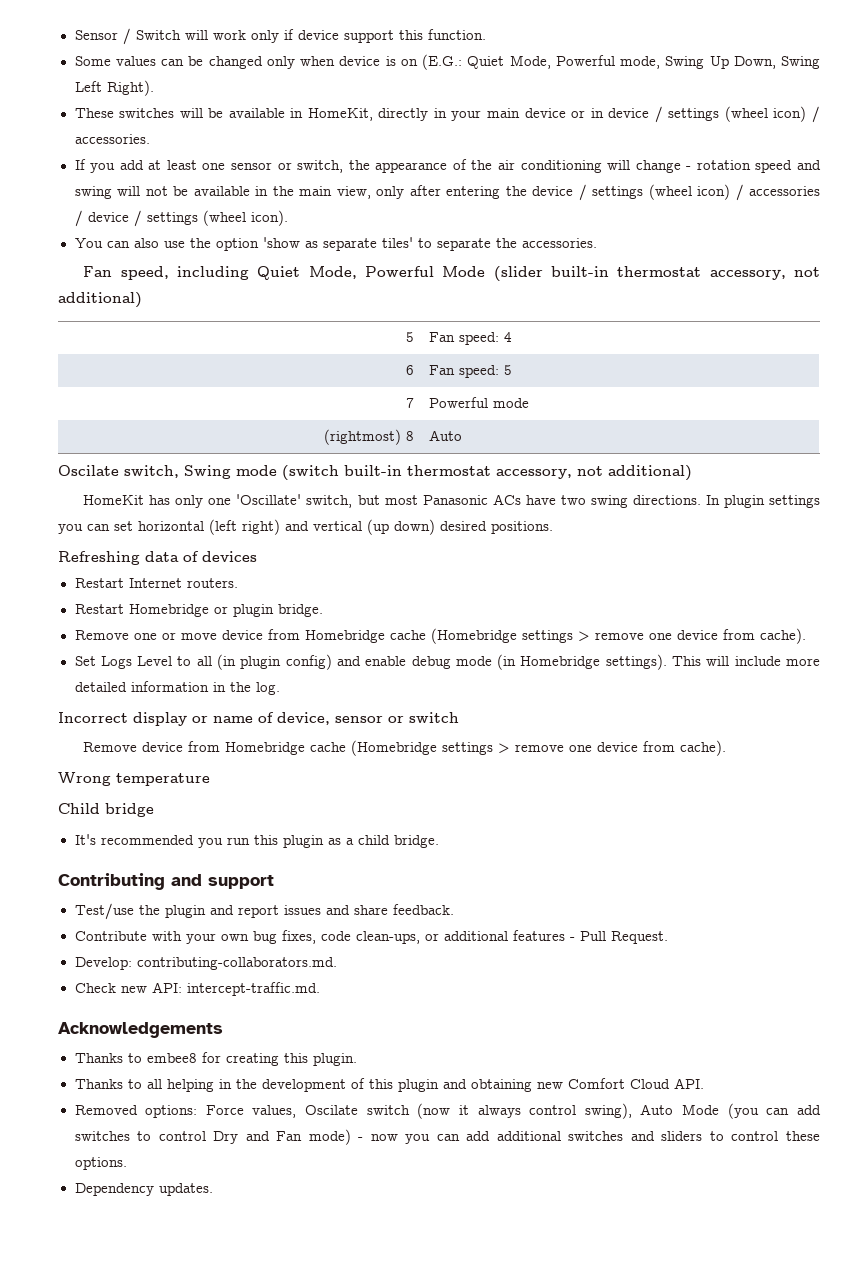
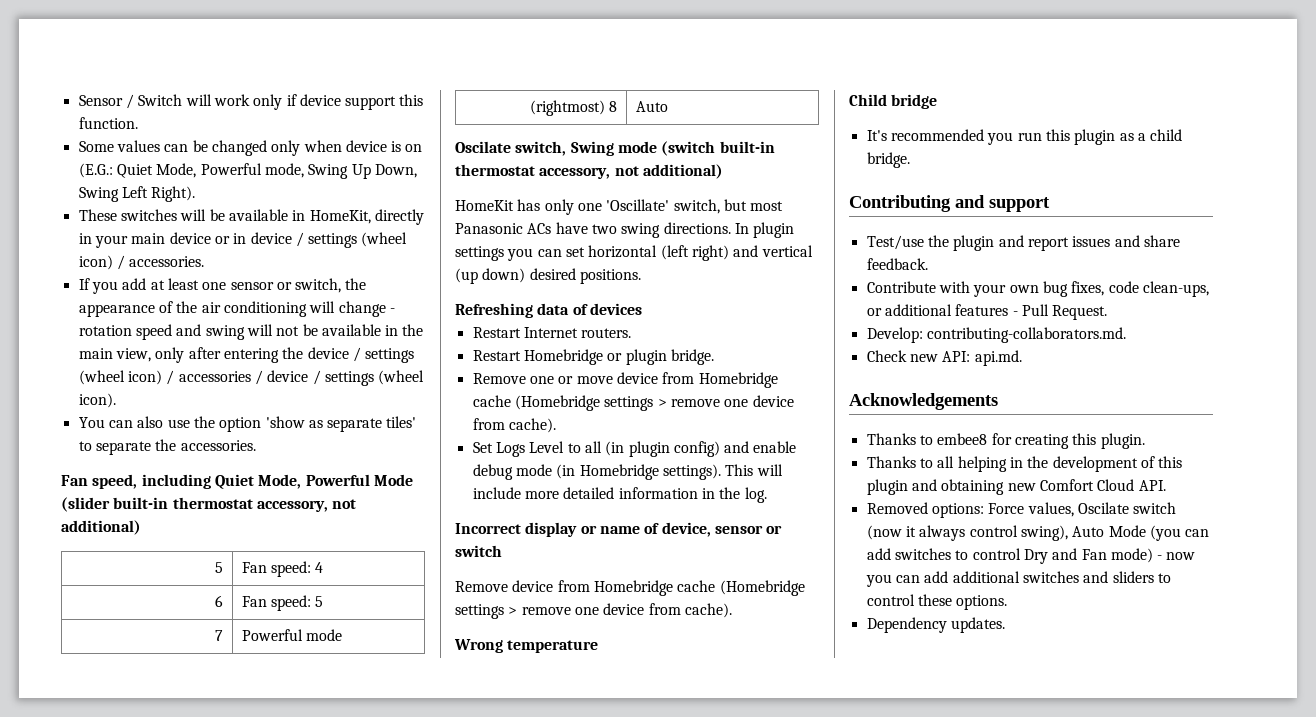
- Check new API: intercept-traffic.md.
+ Check new API: api.md.

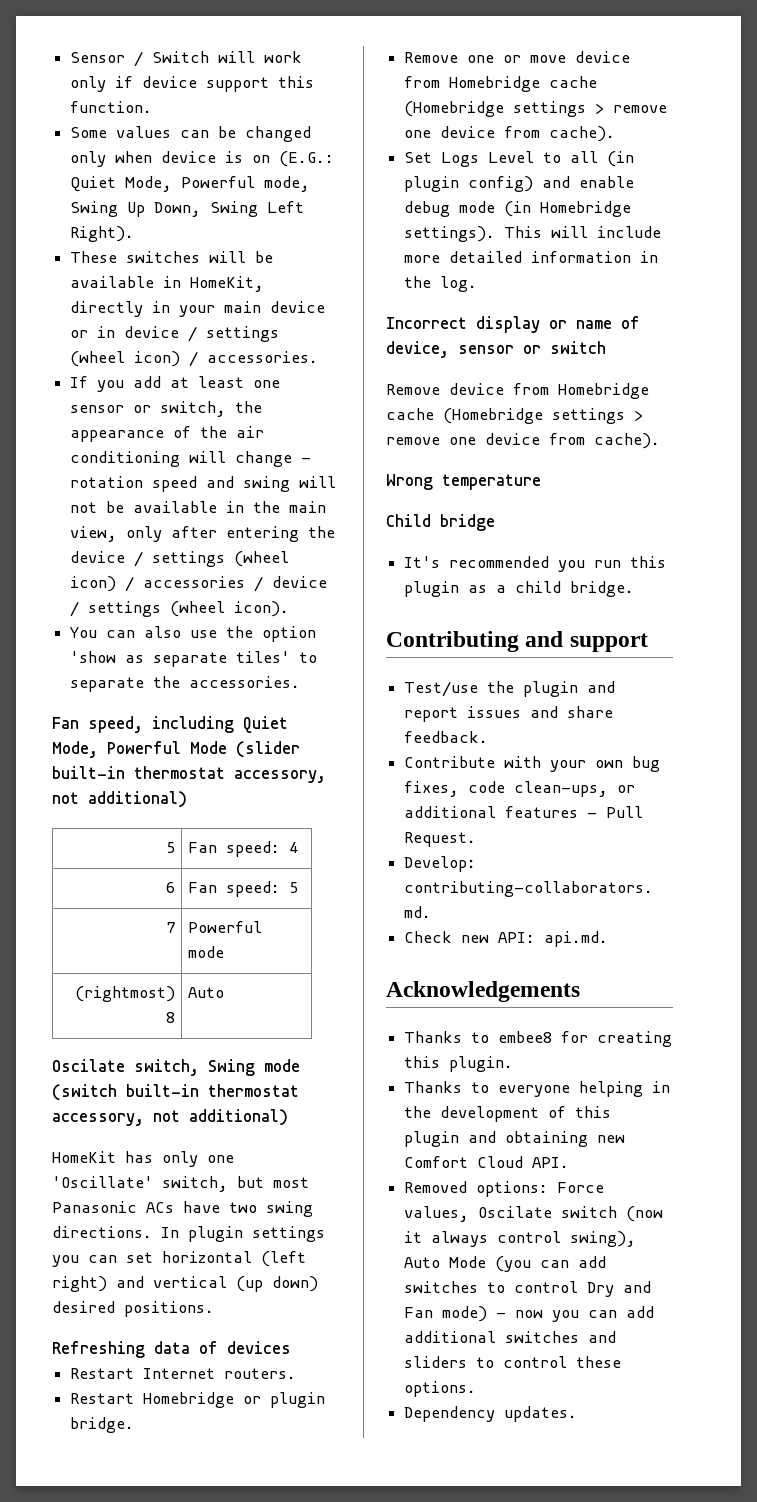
- Thanks to all helping in the development of this plugin and obtaining new Comfort Cloud API.
+ Thanks to everyone helping in the development of this plugin and obtaining new Comfort Cloud API.

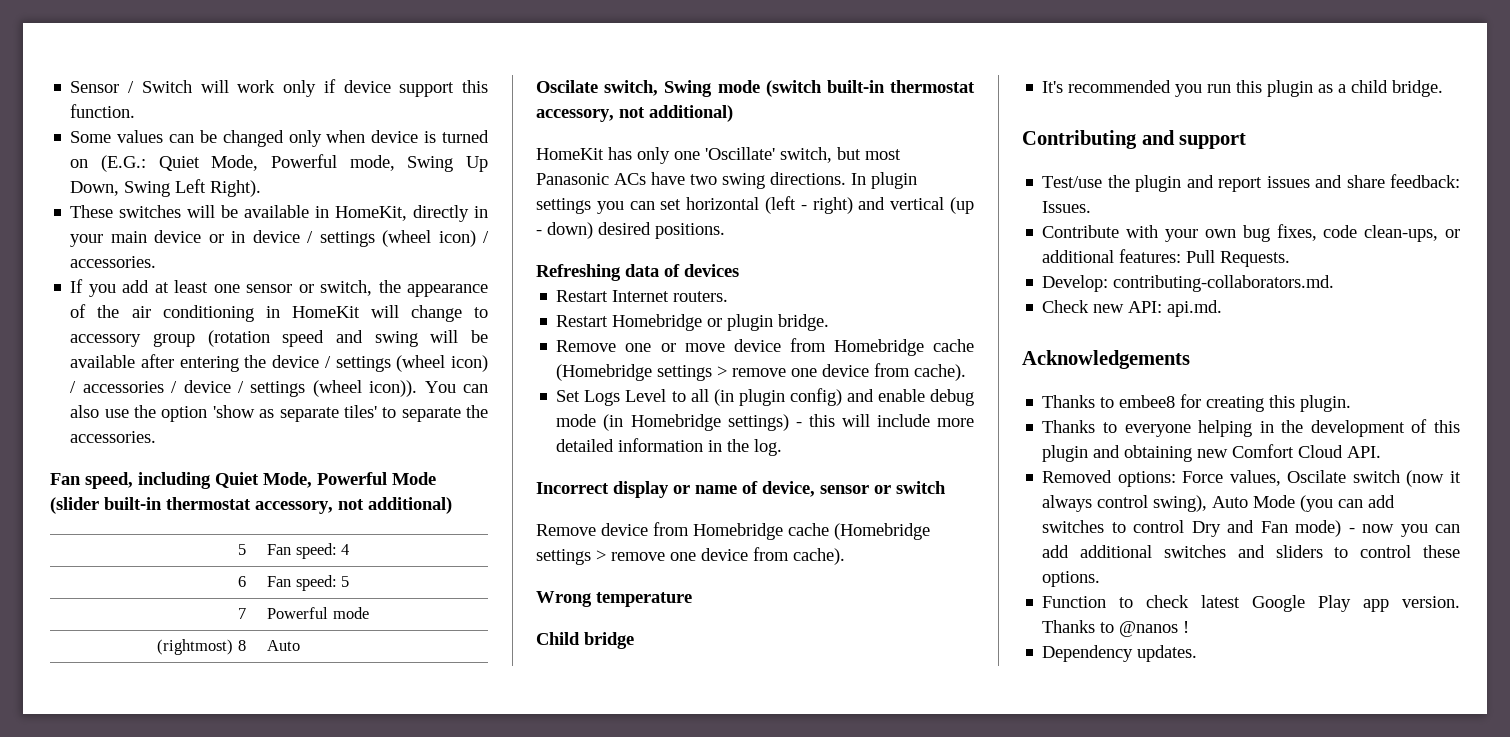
- Some values can be changed only when device is on (E.G.: Quiet Mode, Powerful mode, Swing Up Down, Swing Left Right).
+ Some values can be changed only when device is turned on (E.G.: Quiet Mode, Powerful mode, Swing Up Down, Swing Left Right).
- If you add at least one sensor or switch, the appearance of the air conditioning will change - rotation speed and swing will not be available in the main view, only after entering the device / settings (wheel icon) / accessories / device / settings (wheel icon).
- You can also use the option 'show as separate tiles' to separate the accessories.
+ If you add at least one sensor or switch, the appearance of the air conditioning in HomeKit will change to accessory group (rotation speed and swing will be available after entering the device / settings (wheel icon) / accessories / device / settings (wheel icon)). You can also use the option 'show as separate tiles' to separate the accessories.
- In plugin settings you can set horizontal (left right) and vertical (up down) desired positions.
+ In plugin settings you can set horizontal (left - right) and vertical (up - down) desired positions.
- Set Logs Level to all (in plugin config) and enable debug mode (in Homebridge settings). This will include more detailed information in the log.
+ Set Logs Level to all (in plugin config) and enable debug mode (in Homebridge settings) - this will include more detailed information in the log.
- Test/use the plugin and report issues and share feedback.
+ Test/use the plugin and report issues and share feedback: Issues.
- Contribute with your own bug fixes, code clean-ups, or additional features - Pull Request.
+ Contribute with your own bug fixes, code clean-ups, or additional features: Pull Requests.
+ Function to check latest Google Play app version. Thanks to @nanos !

